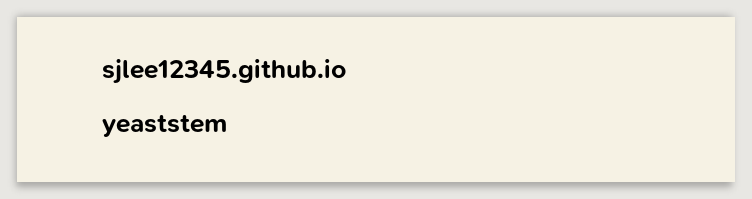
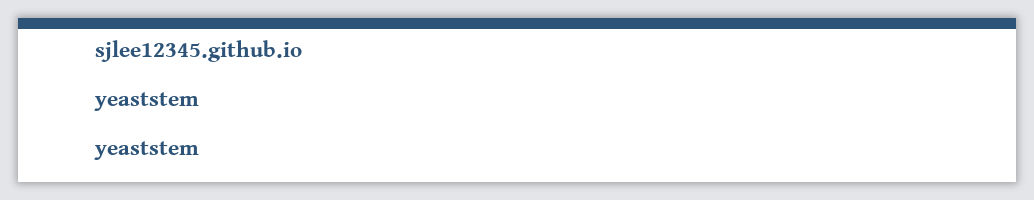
  sjlee12345.github.io
+ yeaststem

